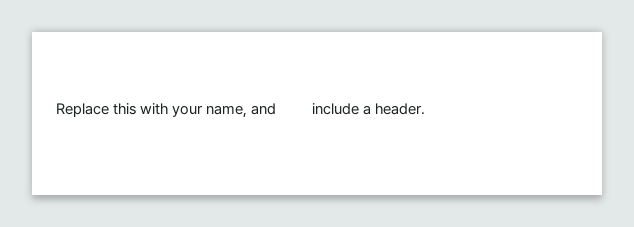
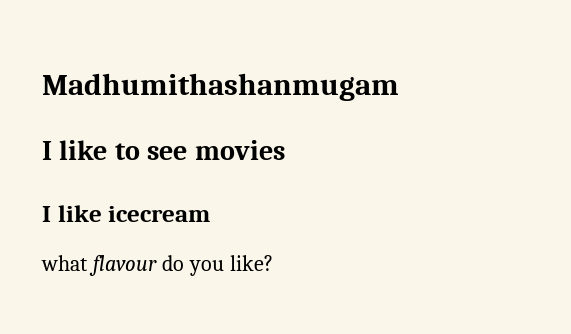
- Replace this with your name, and include a header.
+ Madhumithashanmugam
+ I like to see movies
+ I like icecream
+ what flavour do you like?

